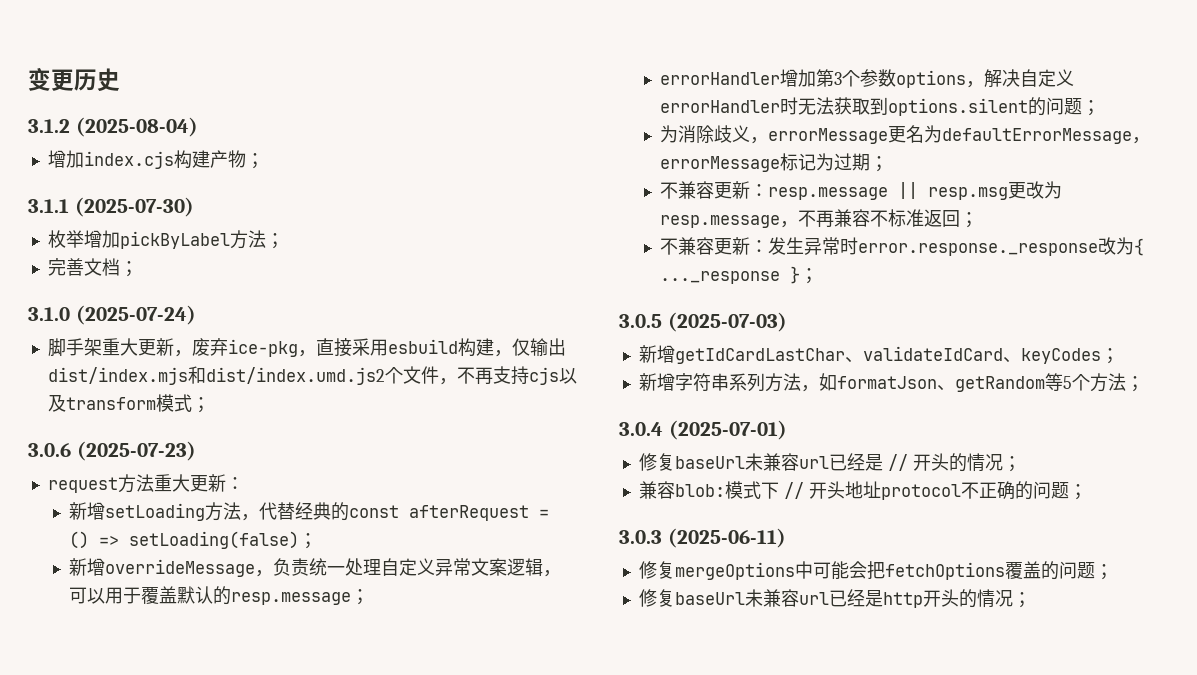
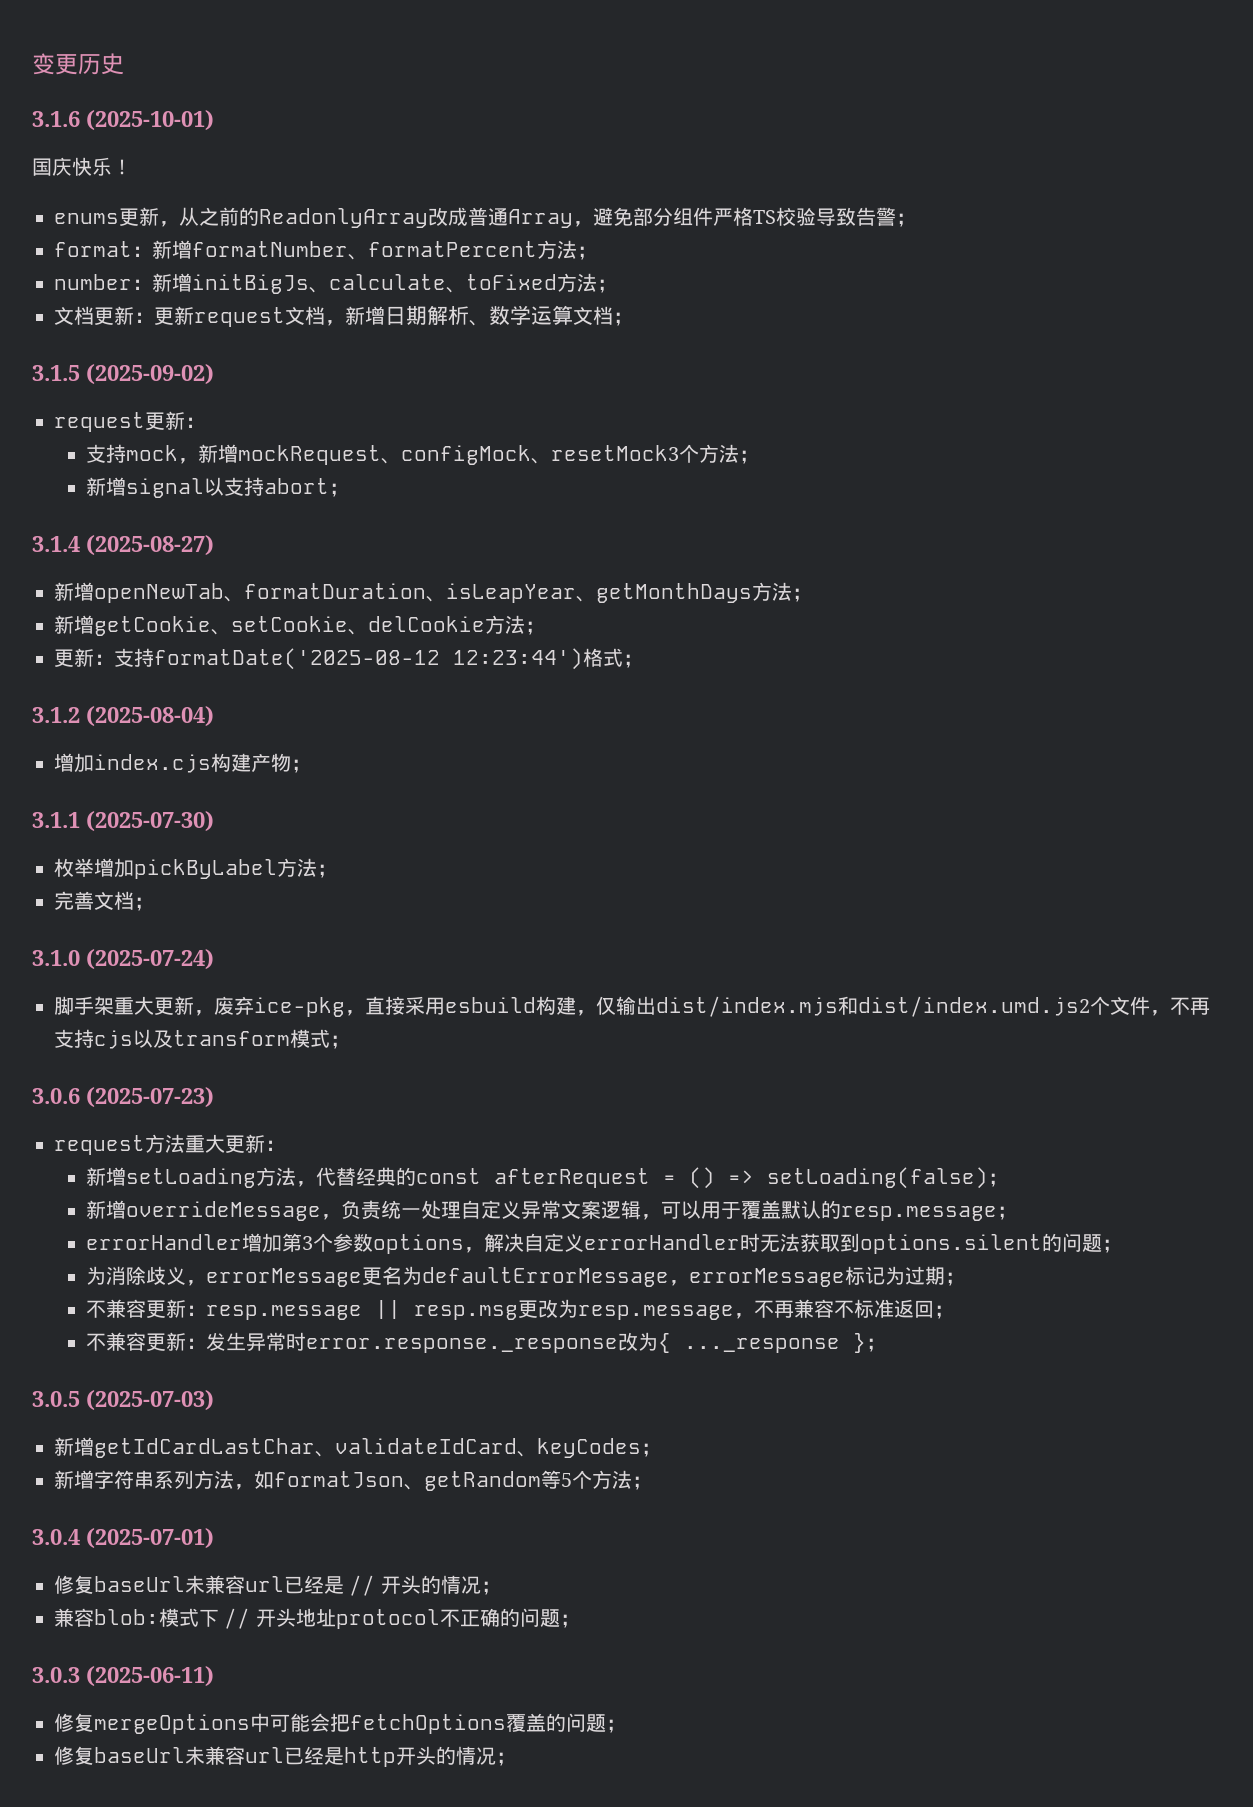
+ 3.1.6 (2025-10-01)
+ 国庆快乐！
+ enums更新，从之前的ReadonlyArray改成普通Array，避免部分组件严格TS校验导致告警；
+ format：新增formatNumber、formatPercent方法；
+ number：新增initBigJs、calculate、toFixed方法；
+ 文档更新：更新request文档，新增日期解析、数学运算文档；
+ 3.1.5 (2025-09-02)
+ request更新：
+ 支持mock，新增mockRequest、configMock、resetMock3个方法；
+ 新增signal以支持abort；
+ 3.1.4 (2025-08-27)
+ 新增openNewTab、formatDuration、isLeapYear、getMonthDays方法；
+ 新增getCookie、setCookie、delCookie方法；
+ 更新：支持formatDate('2025-08-12 12:23:44')格式；

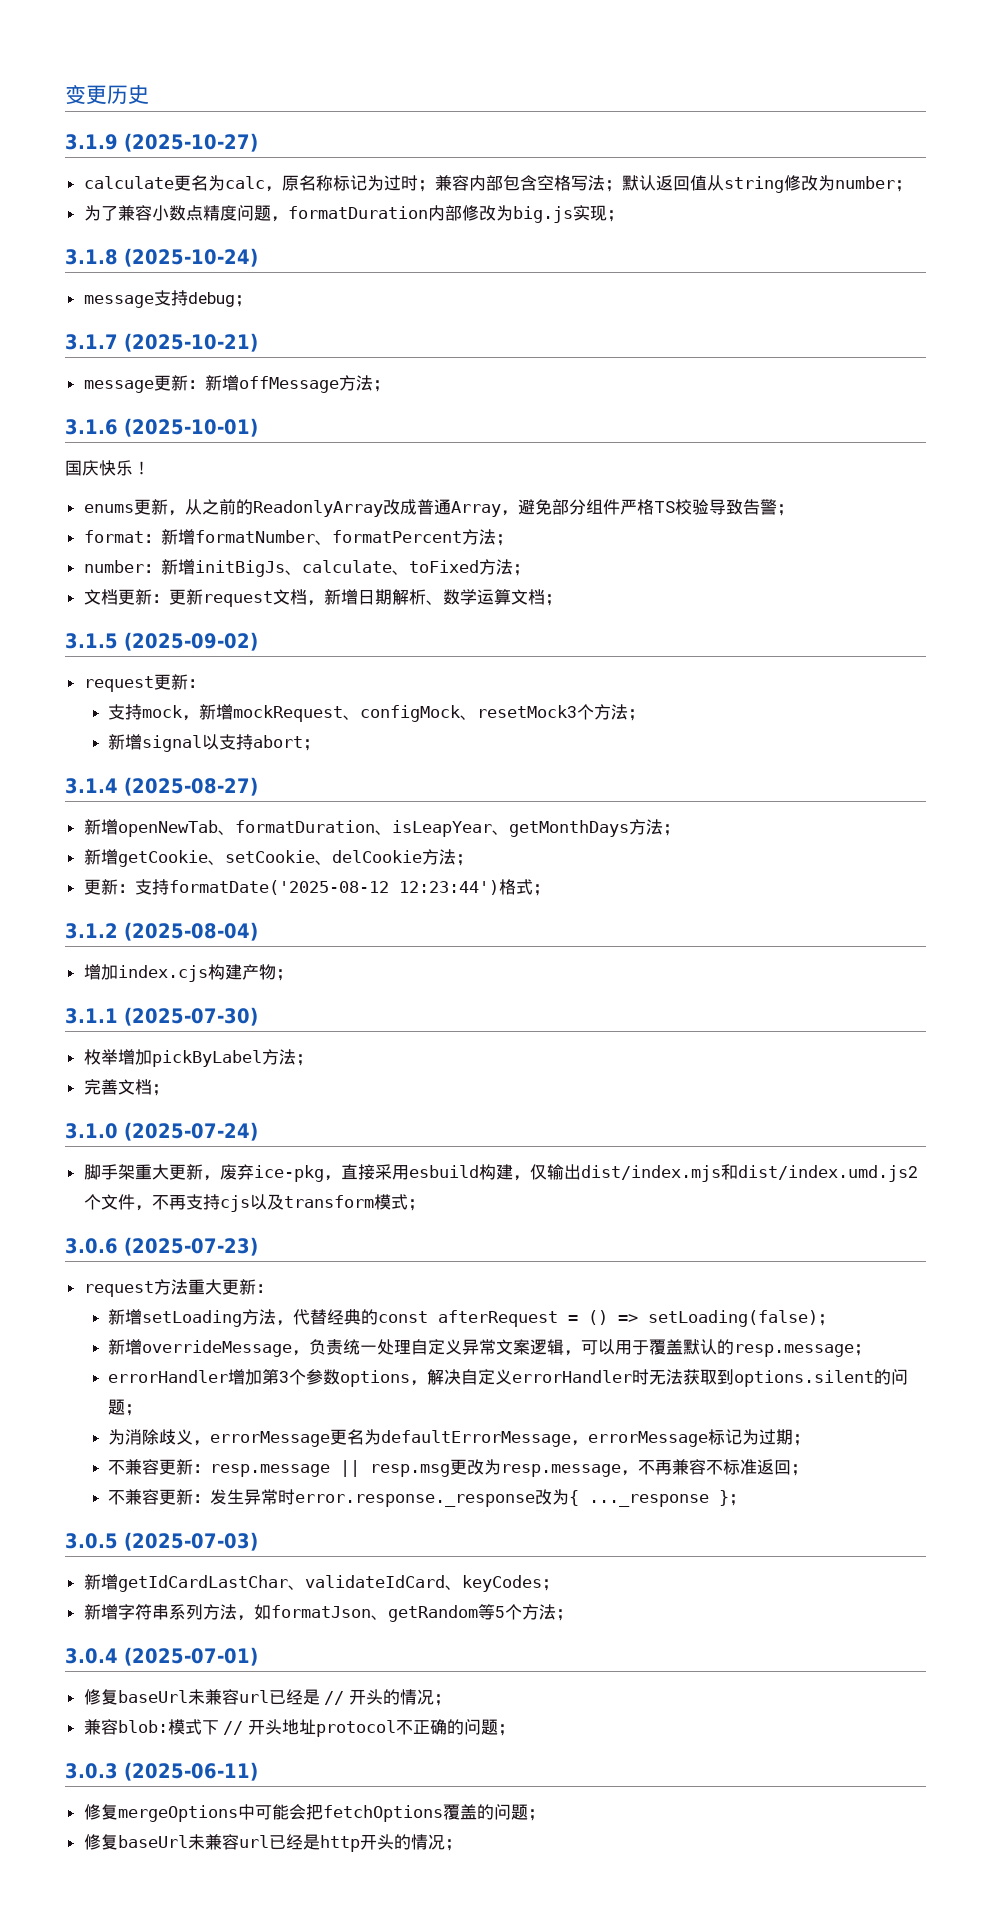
+ 3.1.9 (2025-10-27)
+ calculate更名为calc，原名称标记为过时；兼容内部包含空格写法；默认返回值从string修改为number；
+ 为了兼容小数点精度问题，formatDuration内部修改为big.js实现；
+ 3.1.8 (2025-10-24)
+ message支持debug；
+ 3.1.7 (2025-10-21)
+ message更新：新增offMessage方法；

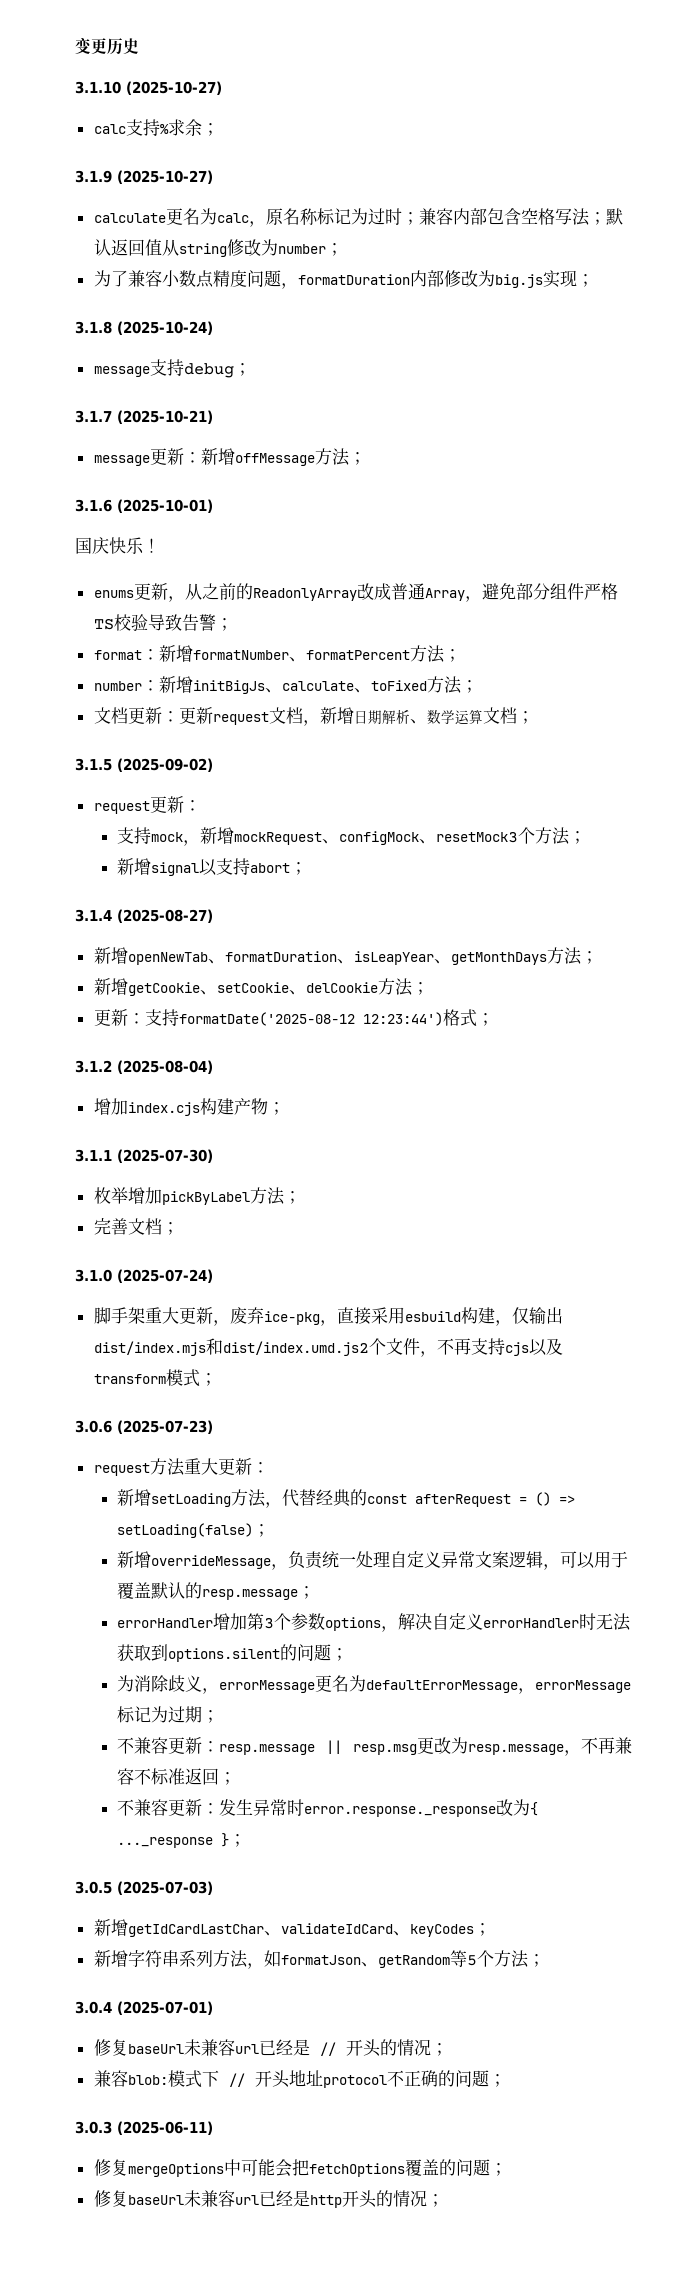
+ 3.1.10 (2025-10-27)
+ calc支持%求余；

